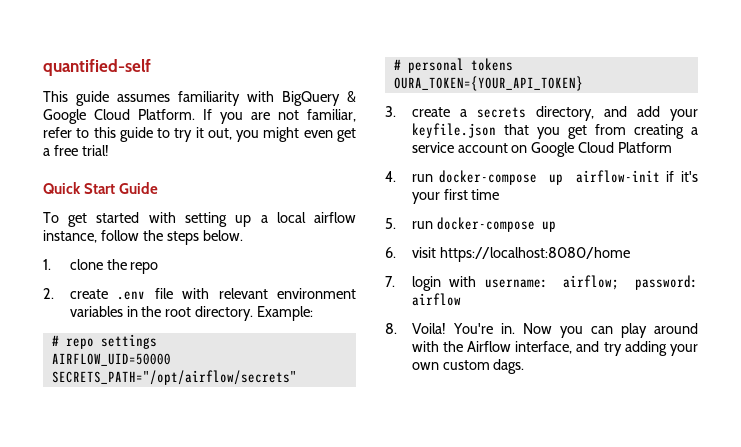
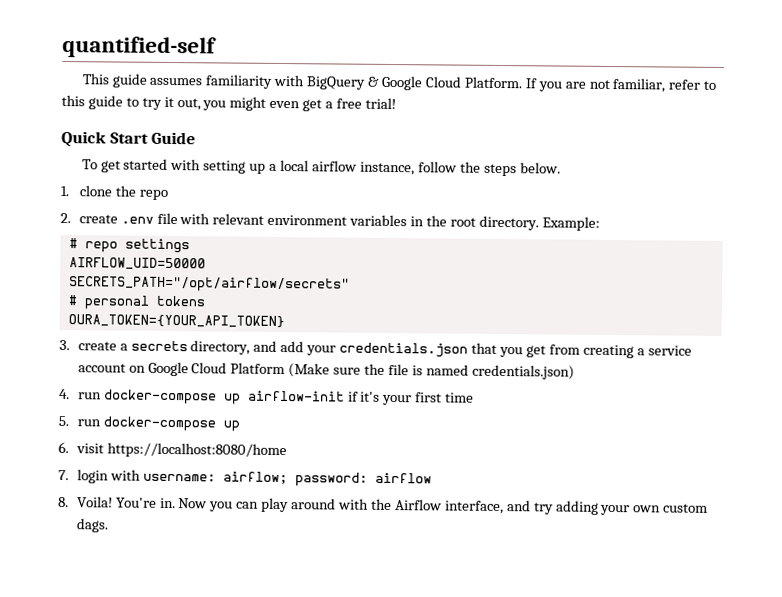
- 3. create a secrets directory, and add your keyfile.json that you get from creating a service account on Google Cloud Platform
+ 3. create a secrets directory, and add your credentials.json that you get from creating a service account on Google Cloud Platform (Make sure the file is named credentials.json)

